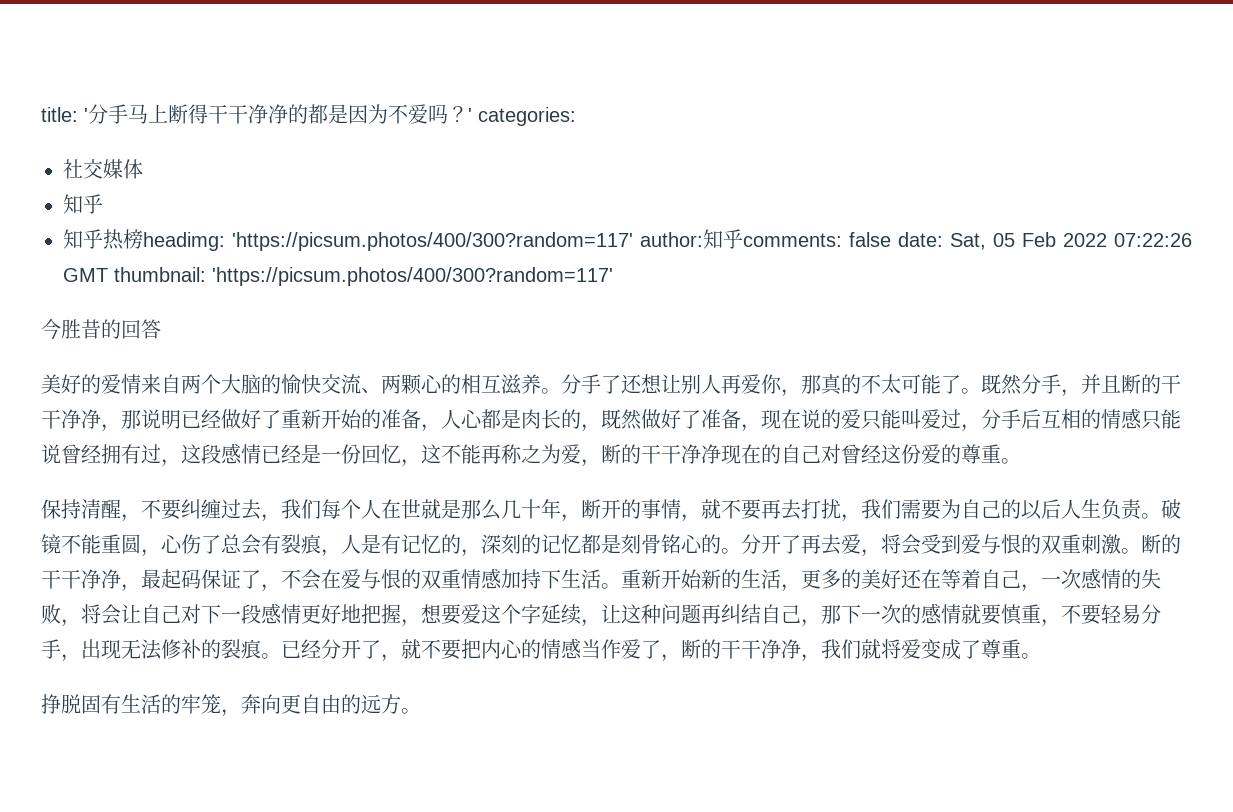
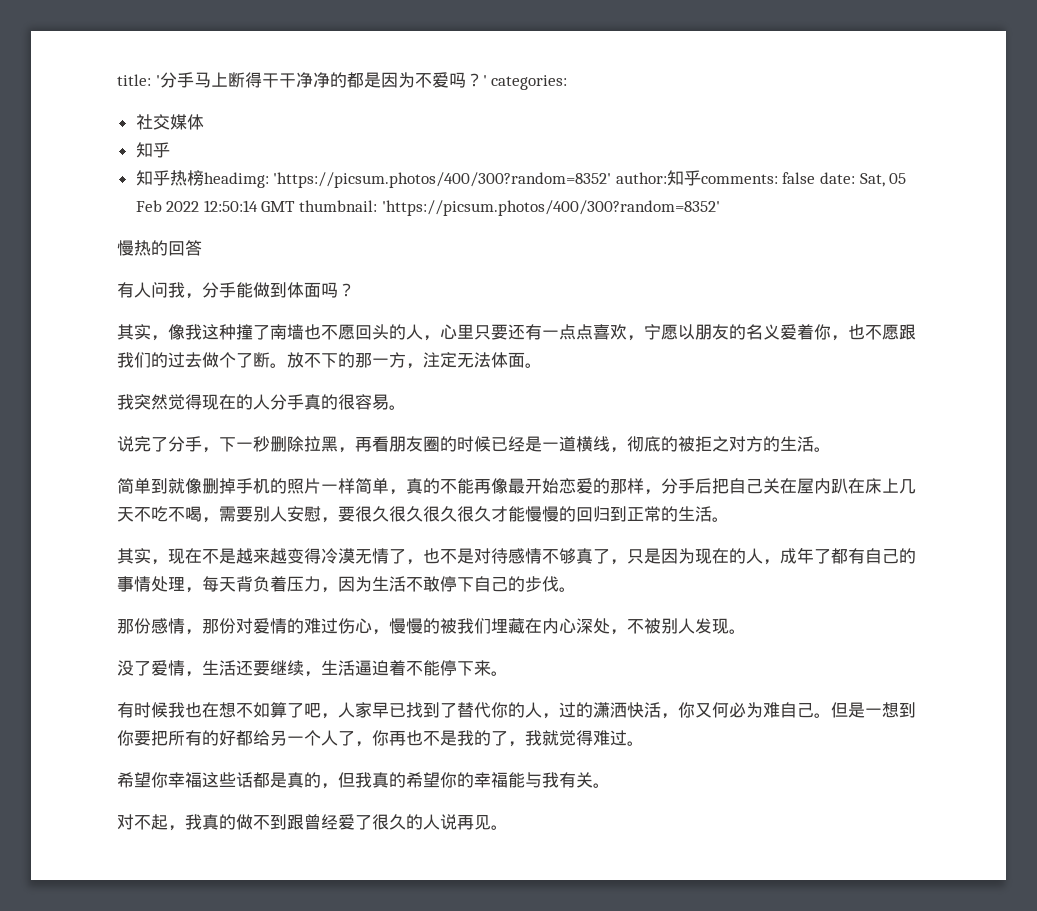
- 知乎热榜headimg: 'https://picsum.photos/400/300?random=117' author:知乎comments: false date: Sat, 05 Feb 2022 07:22:26 GMT thumbnail: 'https://picsum.photos/400/300?random=117'
- 今胜昔的回答
+ 知乎热榜headimg: 'https://picsum.photos/400/300?random=8352' author:知乎comments: false date: Sat, 05 Feb 2022 12:50:14 GMT thumbnail: 'https://picsum.photos/400/300?random=8352'
+ 慢热的回答
- 美好的爱情来自两个大脑的愉快交流、两颗心的相互滋养。分手了还想让别人再爱你，那真的不太可能了。既然分手，并且断的干干净净，那说明已经做好了重新开始的准备，人心都是肉长的，既然做好了准备，现在说的爱只能叫爱过，分手后互相的情感只能说曾经拥有过，这段感情已经是一份回忆，这不能再称之为爱，断的干干净净现在的自己对曾经这份爱的尊重。
- 保持清醒，不要纠缠过去，我们每个人在世就是那么几十年，断开的事情，就不要再去打扰，我们需要为自己的以后人生负责。破镜不能重圆，心伤了总会有裂痕，人是有记忆的，深刻的记忆都是刻骨铭心的。分开了再去爱，将会受到爱与恨的双重刺激。断的干干净净，最起码保证了，不会在爱与恨的双重情感加持下生活。重新开始新的生活，更多的美好还在等着自己，一次感情的失败，将会让自己对下一段感情更好地把握，想要爱这个字延续，让这种问题再纠结自己，那下一次的感情就要慎重，不要轻易分手，出现无法修补的裂痕。已经分开了，就不要把内心的情感当作爱了，断的干干净净，我们就将爱变成了尊重。
- 挣脱固有生活的牢笼，奔向更自由的远方。
+ 有人问我，分手能做到体面吗？
+ 其实，像我这种撞了南墙也不愿回头的人，心里只要还有一点点喜欢，宁愿以朋友的名义爱着你，也不愿跟我们的过去做个了断。放不下的那一方，注定无法体面。
+ 我突然觉得现在的人分手真的很容易。
+ 说完了分手，下一秒删除拉黑，再看朋友圈的时候已经是一道横线，彻底的被拒之对方的生活。
+ 简单到就像删掉手机的照片一样简单，真的不能再像最开始恋爱的那样，分手后把自己关在屋内趴在床上几天不吃不喝，需要别人安慰，要很久很久很久很久才能慢慢的回归到正常的生活。
+ 其实，现在不是越来越变得冷漠无情了，也不是对待感情不够真了，只是因为现在的人，成年了都有自己的事情处理，每天背负着压力，因为生活不敢停下自己的步伐。
+ 那份感情，那份对爱情的难过伤心，慢慢的被我们埋藏在内心深处，不被别人发现。
+ 没了爱情，生活还要继续，生活逼迫着不能停下来。
+ 有时候我也在想不如算了吧，人家早已找到了替代你的人，过的潇洒快活，你又何必为难自己。但是一想到你要把所有的好都给另一个人了，你再也不是我的了，我就觉得难过。
+ 希望你幸福这些话都是真的，但我真的希望你的幸福能与我有关。
+ 对不起，我真的做不到跟曾经爱了很久的人说再见。

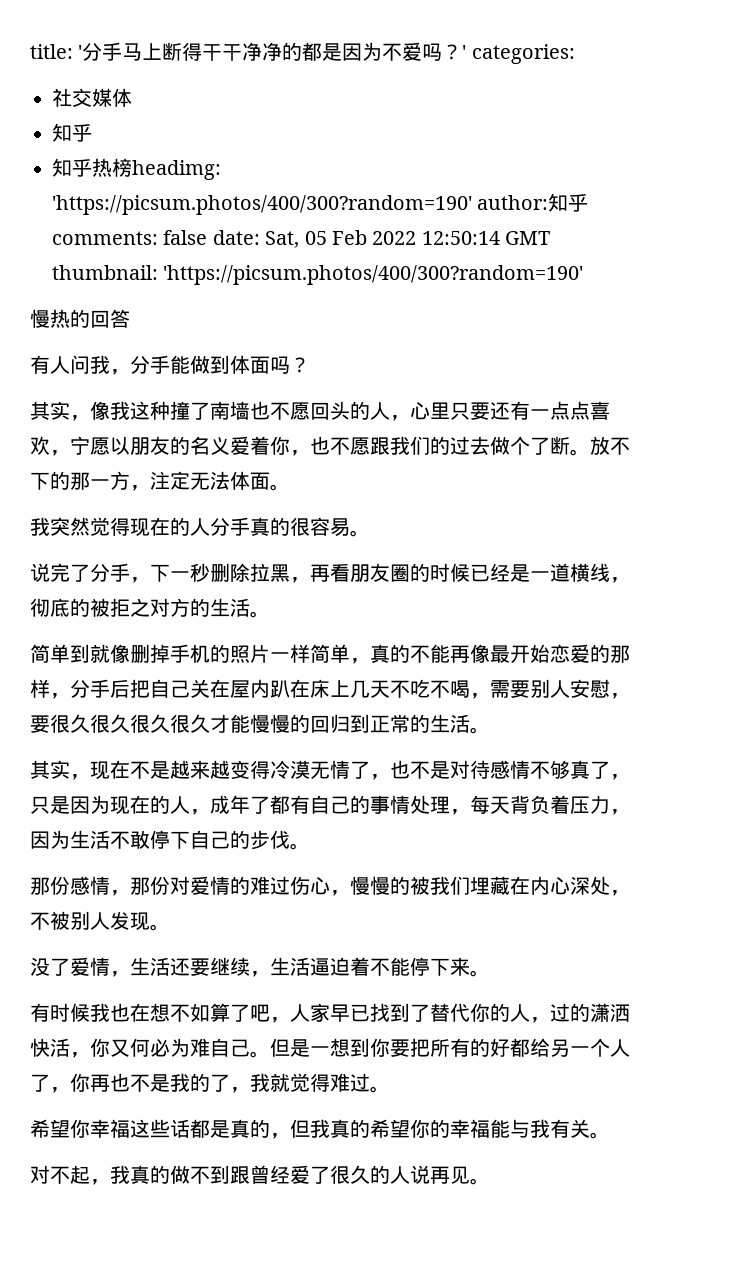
- 知乎热榜headimg: 'https://picsum.photos/400/300?random=8352' author:知乎comments: false date: Sat, 05 Feb 2022 12:50:14 GMT thumbnail: 'https://picsum.photos/400/300?random=8352'
+ 知乎热榜headimg: 'https://picsum.photos/400/300?random=190' author:知乎comments: false date: Sat, 05 Feb 2022 12:50:14 GMT thumbnail: 'https://picsum.photos/400/300?random=190'

